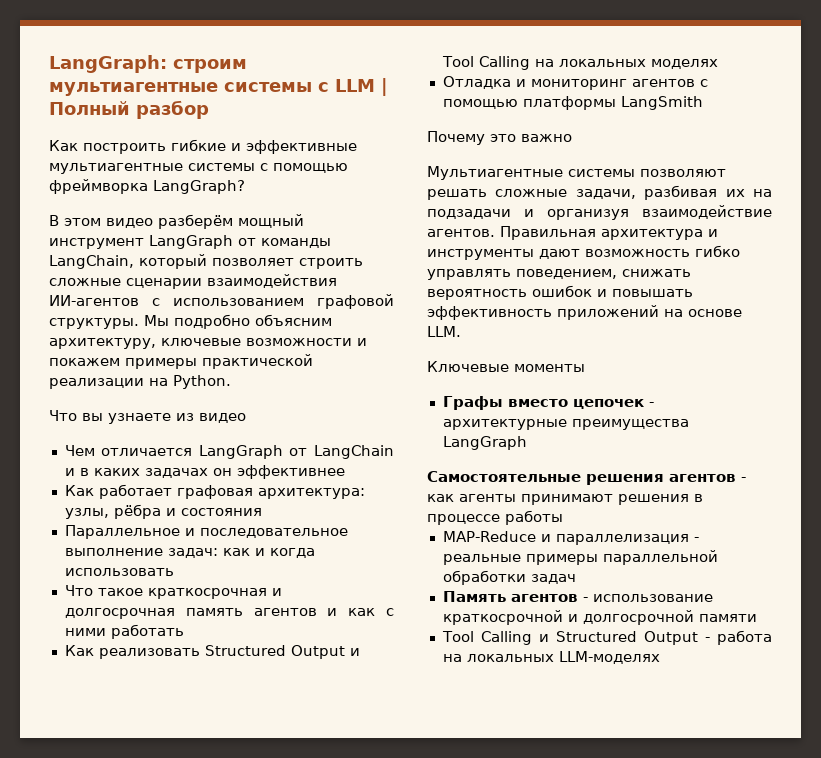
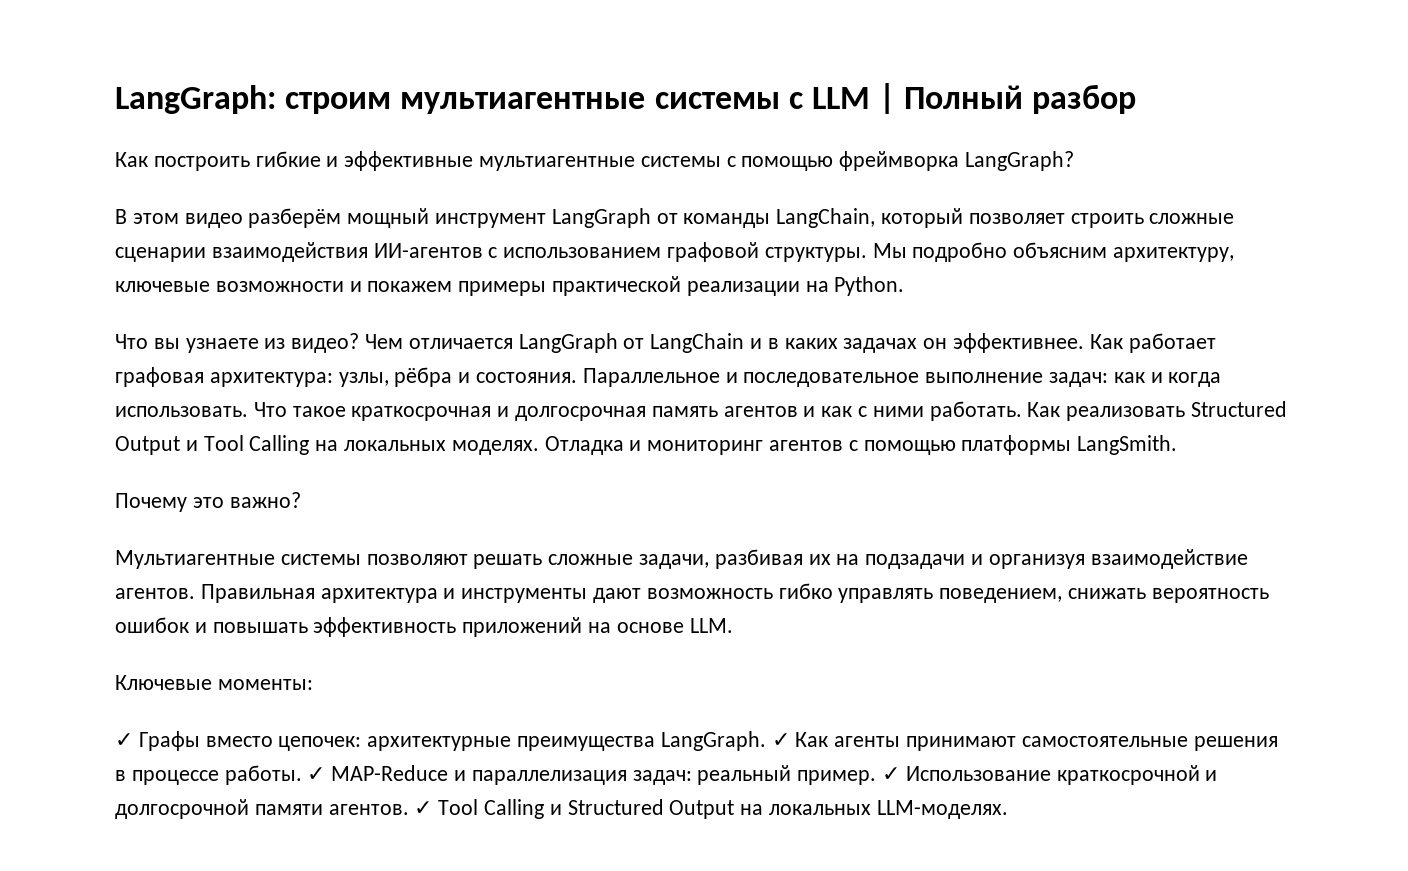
- Что вы узнаете из видео
- Чем отличается LangGraph от LangChain и в каких задачах он эффективнее
- Как работает графовая архитектура: узлы, рёбра и состояния
- Параллельное и последовательное выполнение задач: как и когда использовать
- Что такое краткосрочная и долгосрочная память агентов и как с ними работать
- Как реализовать Structured Output и Tool Calling на локальных моделях
- Отладка и мониторинг агентов с помощью платформы LangSmith
+ Что вы узнаете из видео? Чем отличается LangGraph от LangChain и в каких задачах он эффективнее. Как работает графовая архитектура: узлы, рёбра и состояния. Параллельное и последовательное выполнение задач: как и когда использовать. Что такое краткосрочная и долгосрочная память агентов и как с ними работать. Как реализовать Structured Output и Tool Calling на локальных моделях. Отладка и мониторинг агентов с помощью платформы LangSmith.
- Почему это важно
+ Почему это важно?
- Ключевые моменты
- Графы вместо цепочек - архитектурные преимущества LangGraph
- Самостоятельные решения агентов - как агенты принимают решения в процессе работы
- MAP-Reduce и параллелизация - реальные примеры параллельной обработки задач
- Память агентов - использование краткосрочной и долгосрочной памяти
- Tool Calling и Structured Output - работа на локальных LLM-моделях
+ Ключевые моменты:
+ ✓ Графы вместо цепочек: архитектурные преимущества LangGraph. ✓ Как агенты принимают самостоятельные решения в процессе работы. ✓ MAP-Reduce и параллелизация задач: реальный пример. ✓ Использование краткосрочной и долгосрочной памяти агентов. ✓ Tool Calling и Structured Output на локальных LLM-моделях.

